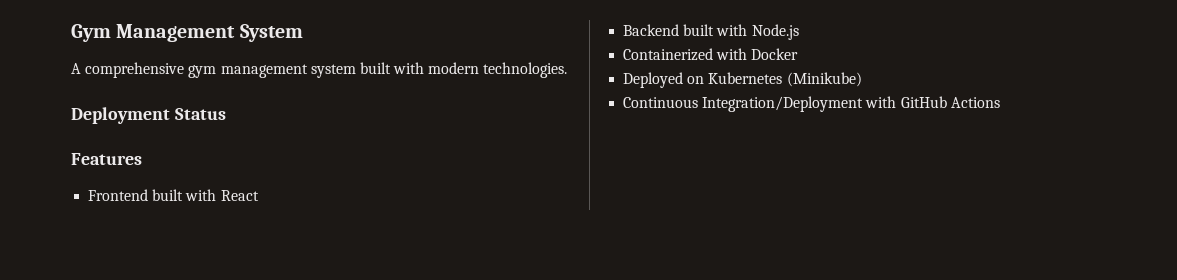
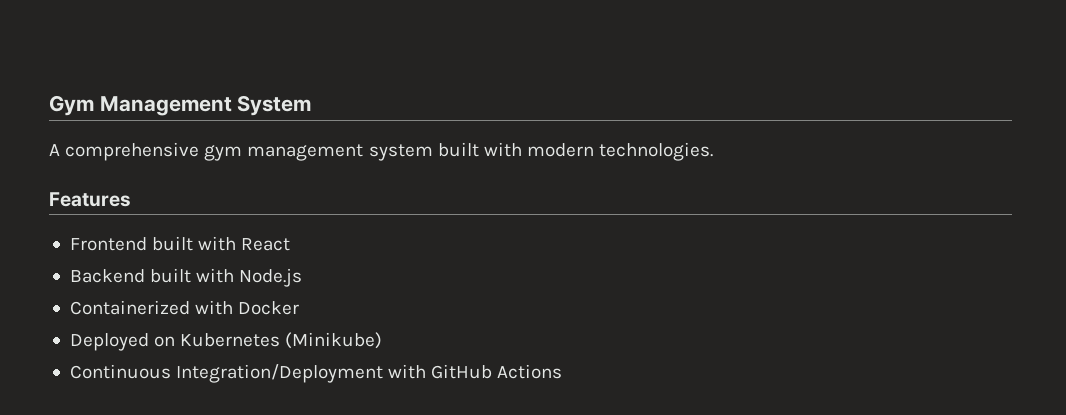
- Deployment Status

